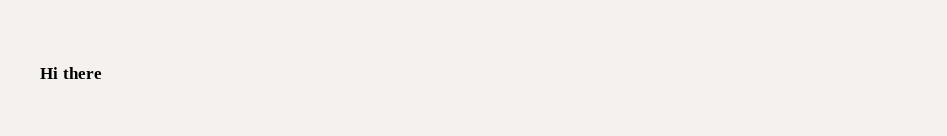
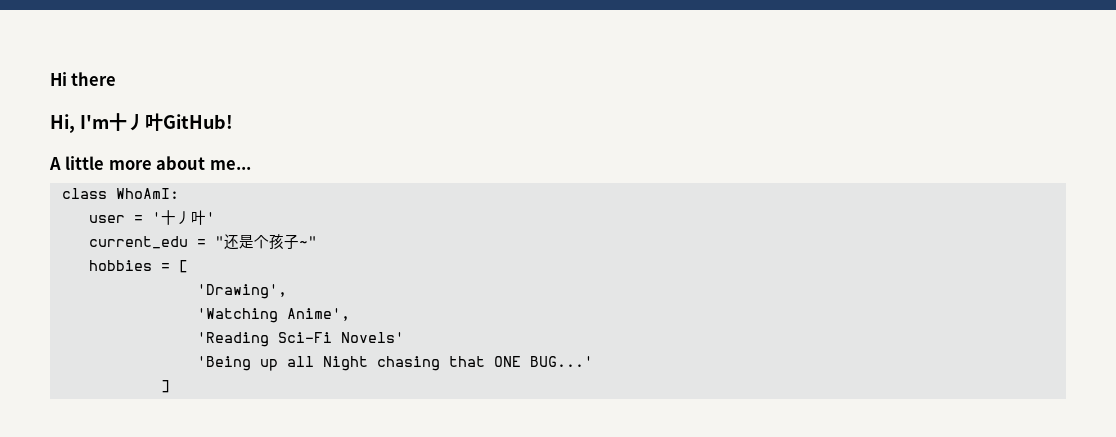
+ Hi, I'm十丿叶GitHub!
+ A little more about me...
+ class WhoAmI:
+ user = '十丿叶'
+ current_edu = "还是个孩子~"
+ hobbies = [
+ 'Drawing',
+ 'Watching Anime',
+ 'Reading Sci-Fi Novels'
+ 'Being up all Night chasing that ONE BUG...'
+ ]

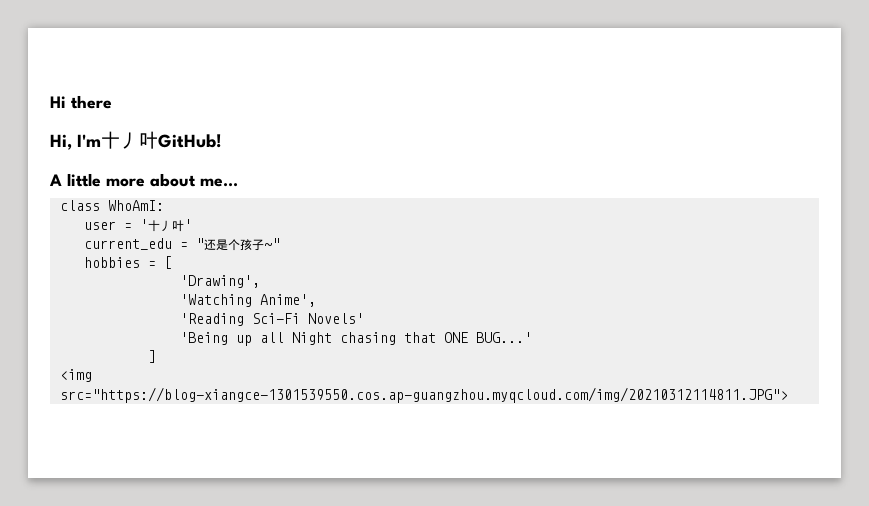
+ <img src="https://blog-xiangce-1301539550.cos.ap-guangzhou.myqcloud.com/img/20210312114811.JPG">

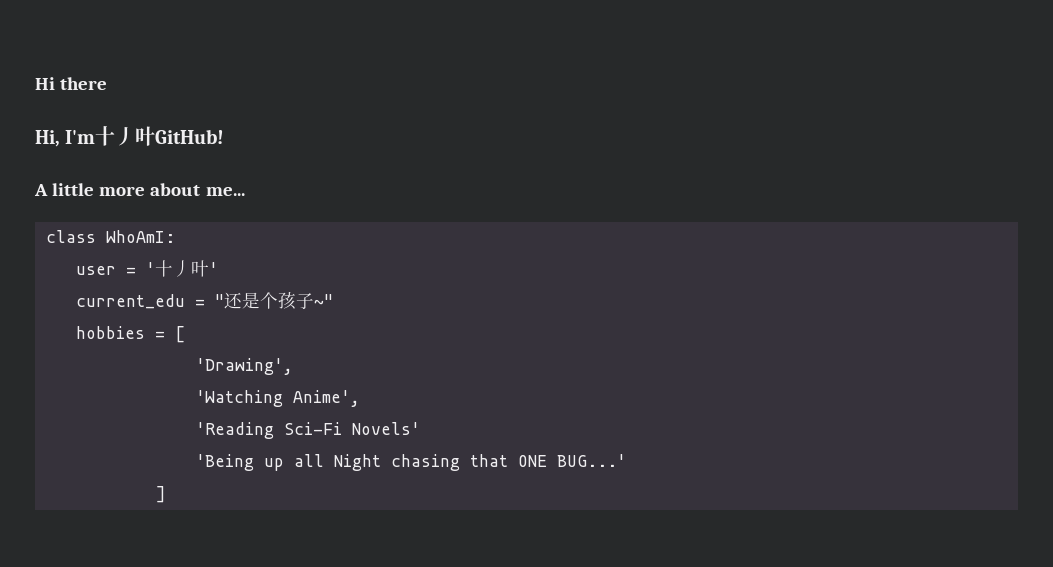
- <img src="https://blog-xiangce-1301539550.cos.ap-guangzhou.myqcloud.com/img/20210312114811.JPG">

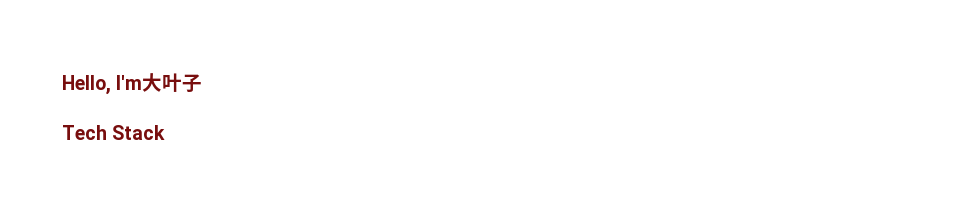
- Hi there
- Hi, I'm十丿叶GitHub!
- A little more about me...
- class WhoAmI:
- user = '十丿叶'
- current_edu = "还是个孩子~"
- hobbies = [
- 'Drawing',
- 'Watching Anime',
- 'Reading Sci-Fi Novels'
- 'Being up all Night chasing that ONE BUG...'
- ]
+ Hello, I'm大叶子
+ Tech Stack

